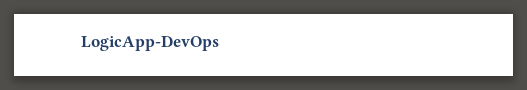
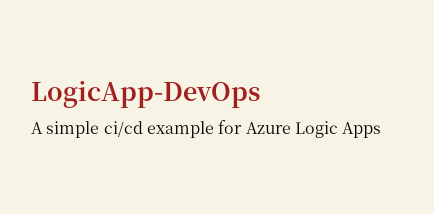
+ A simple ci/cd example for Azure Logic Apps

